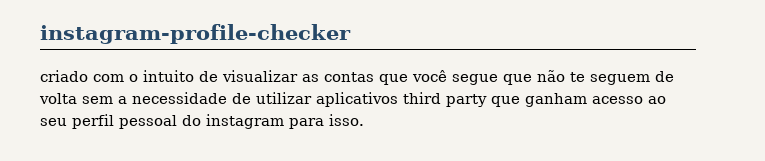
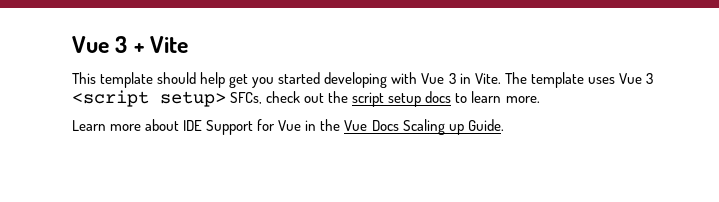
- instagram-profile-checker
- criado com o intuito de visualizar as contas que você segue que não te seguem de volta sem a necessidade de utilizar aplicativos third party que ganham acesso ao seu perfil pessoal do instagram para isso.
+ Vue 3 + Vite
+ This template should help get you started developing with Vue 3 in Vite. The template uses Vue 3 <script setup> SFCs, check out the script setup docs to learn more.
+ Learn more about IDE Support for Vue in the Vue Docs Scaling up Guide.

